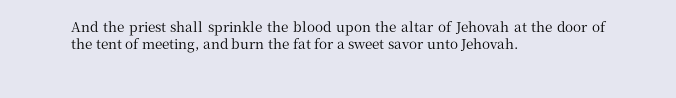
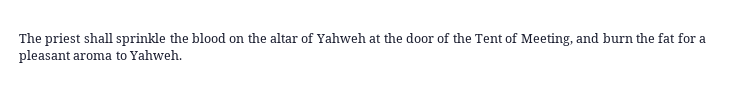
- And the priest shall sprinkle the blood upon the altar of Jehovah at the door of the tent of meeting, and burn the fat for a sweet savor unto Jehovah.
+ The priest shall sprinkle the blood on the altar of Yahweh at the door of the Tent of Meeting, and burn the fat for a pleasant aroma to Yahweh.

